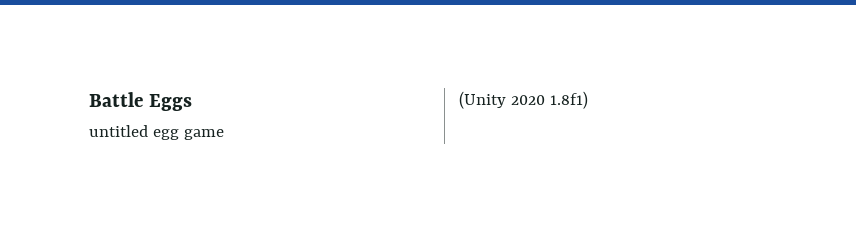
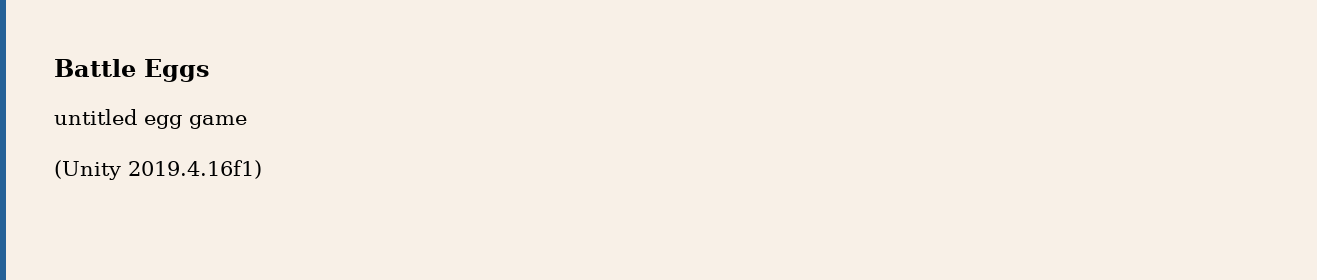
- (Unity 2020 1.8f1)
+ (Unity 2019.4.16f1)

